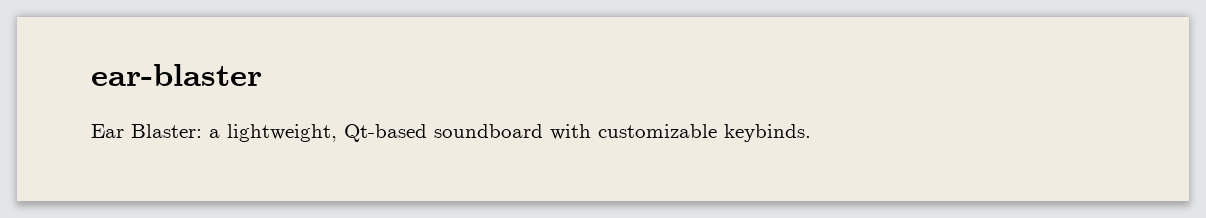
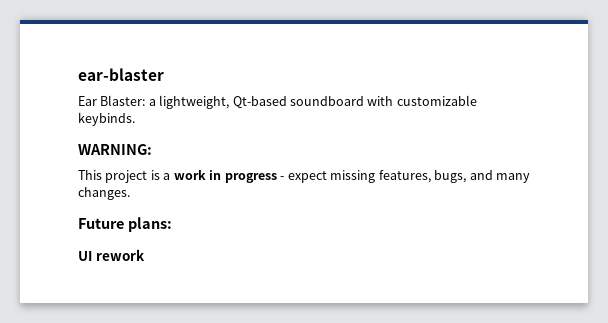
+ WARNING:
+ This project is a work in progress - expect missing features, bugs, and many changes.
+ Future plans:
+ UI rework

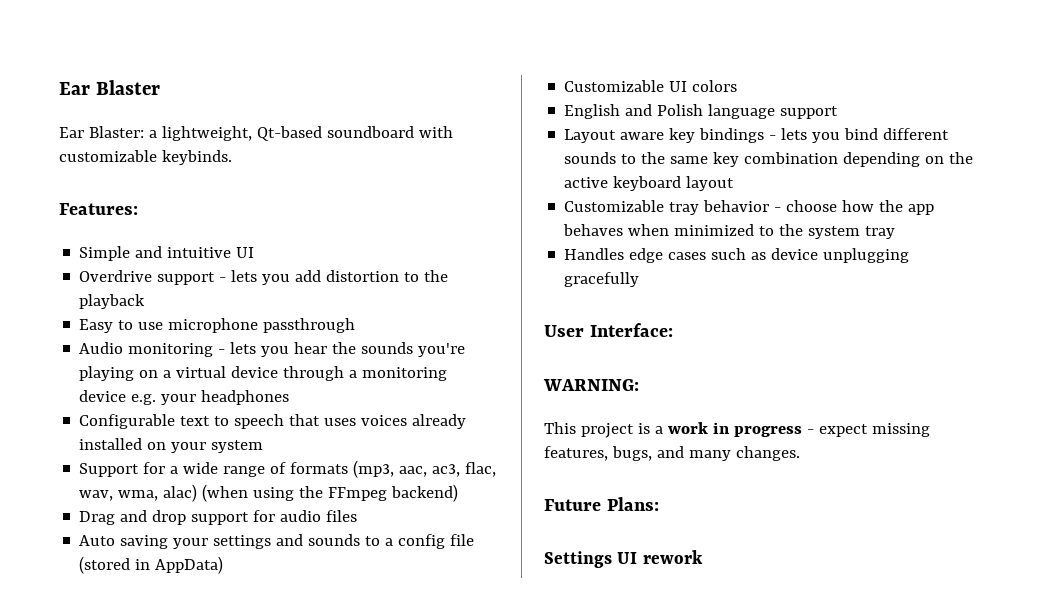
- ear-blaster
+ Ear Blaster
+ Features:
+ Simple and intuitive UI
+ Overdrive support - lets you add distortion to the playback
+ Easy to use microphone passthrough
+ Audio monitoring - lets you hear the sounds you're playing on a virtual device through a monitoring device e.g. your headphones
+ Configurable text to speech that uses voices already installed on your system
+ Support for a wide range of formats (mp3, aac, ac3, flac, wav, wma, alac) (when using the FFmpeg backend)
+ Drag and drop support for audio files
+ Auto saving your settings and sounds to a config file (stored in AppData)
+ Customizable UI colors
+ English and Polish language support
+ Layout aware key bindings - lets you bind different sounds to the same key combination depending on the active keyboard layout
+ Customizable tray behavior - choose how the app behaves when minimized to the system tray
+ Handles edge cases such as device unplugging gracefully
+ User Interface:
- Future plans:
- UI rework
+ Future Plans:
+ Settings UI rework

